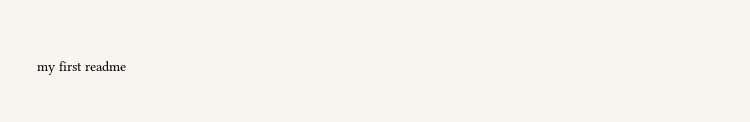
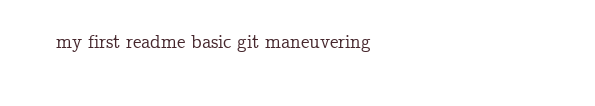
- my first readme
+ my first readme basic git maneuvering

